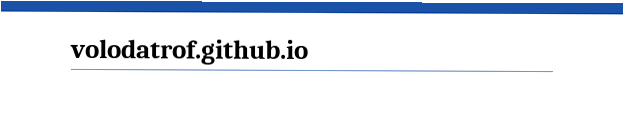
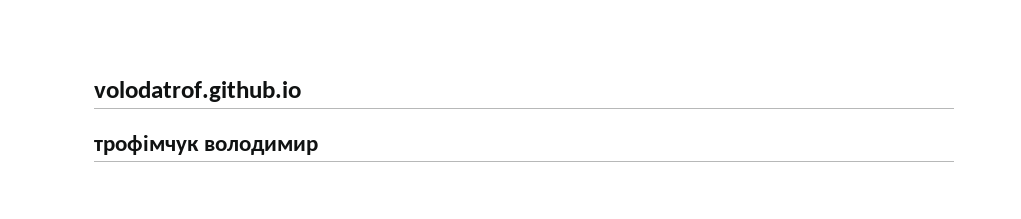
+ трофімчук володимир

